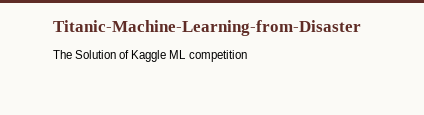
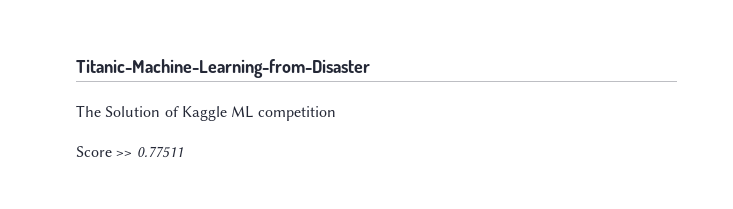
+ Score >> 0.77511

